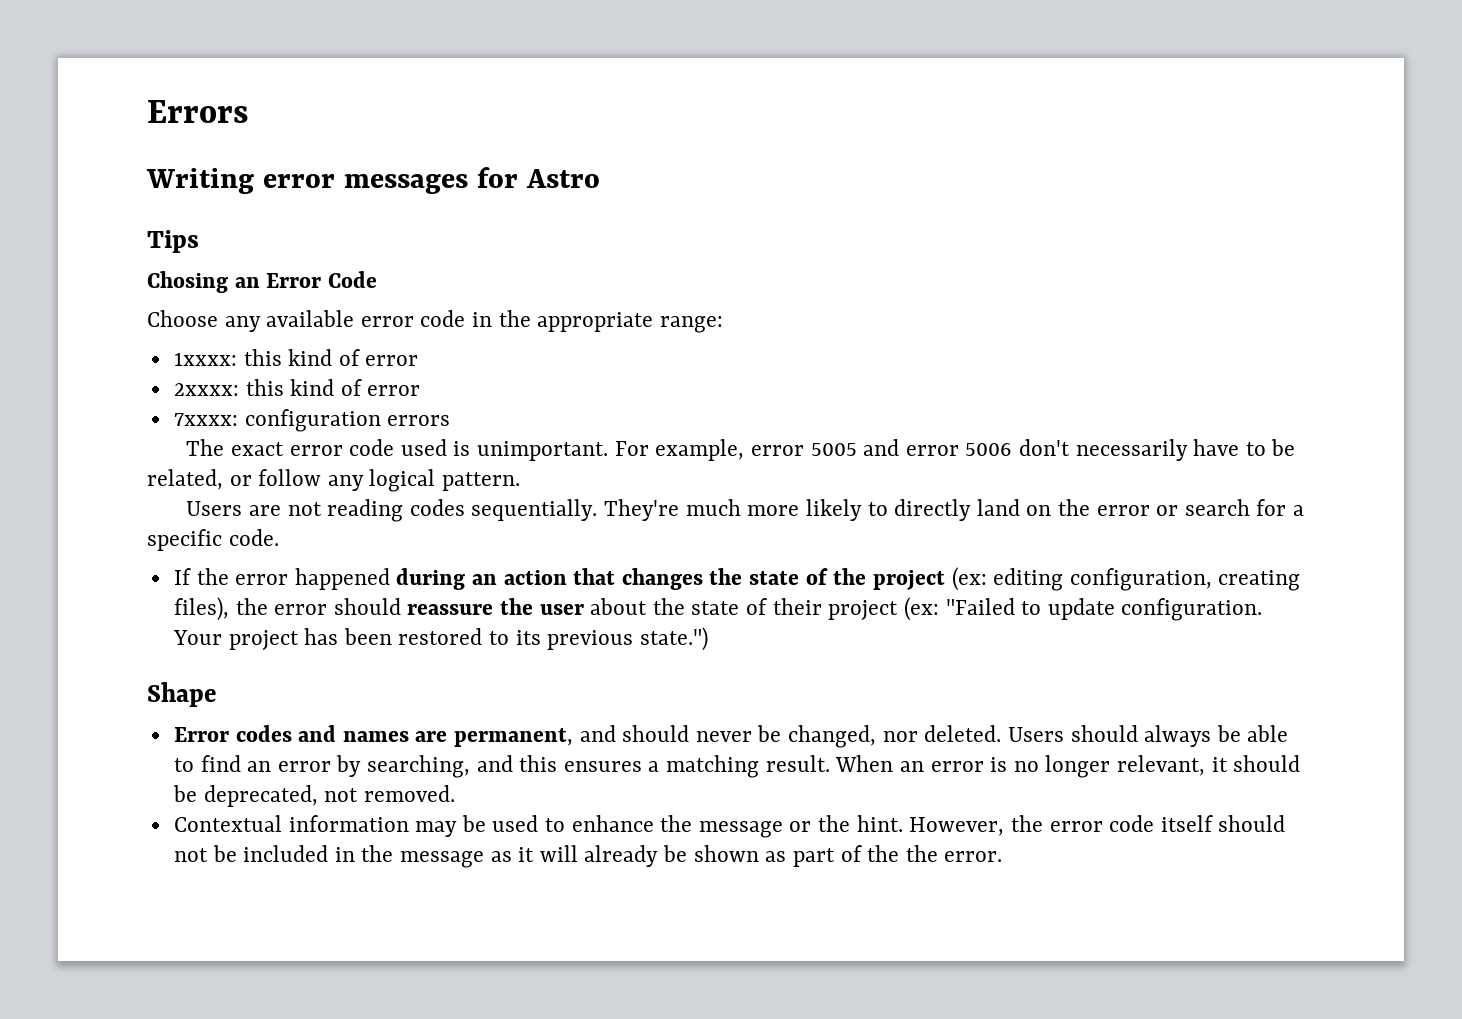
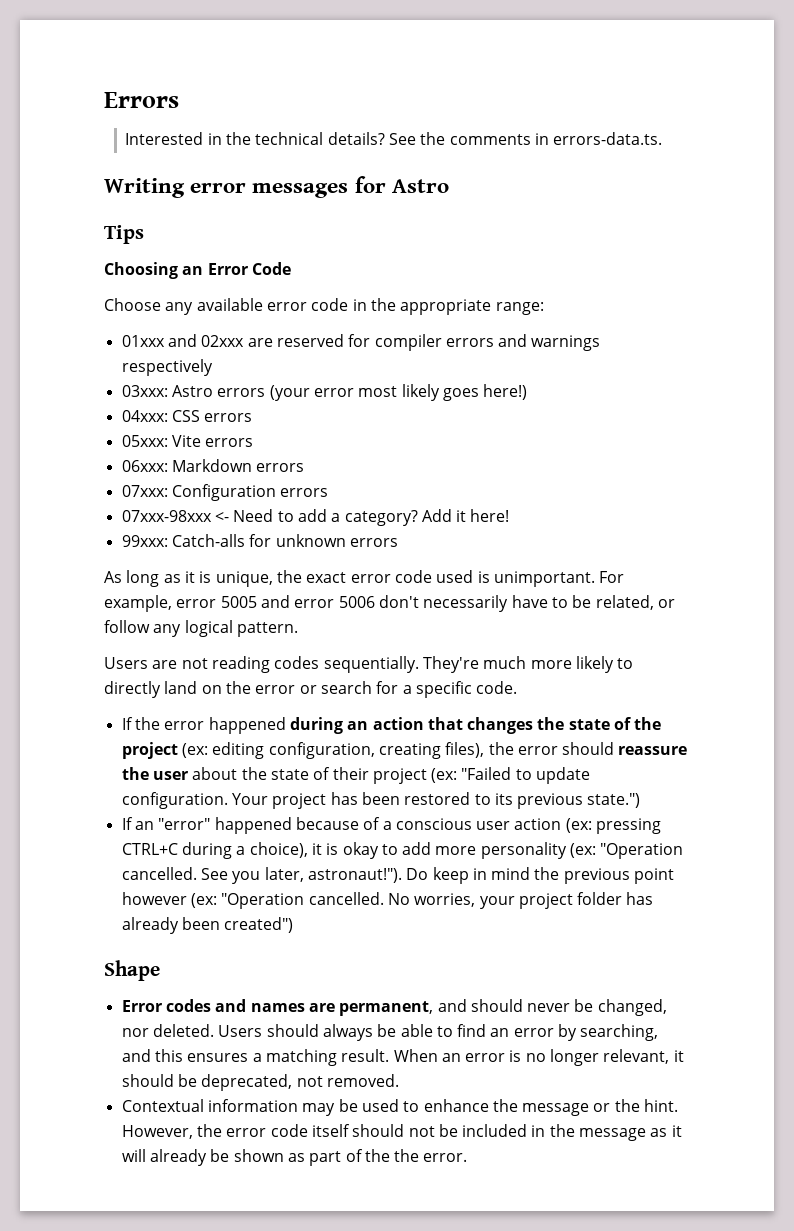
+ Interested in the technical details? See the comments in errors-data.ts.
- Chosing an Error Code
+ Choosing an Error Code
- 1xxxx: this kind of error
- 2xxxx: this kind of error
- 7xxxx: configuration errors
- The exact error code used is unimportant.
+ 01xxx and 02xxx are reserved for compiler errors and warnings respectively
+ 03xxx: Astro errors (your error most likely goes here!)
+ 04xxx: CSS errors
+ 05xxx: Vite errors
+ 06xxx: Markdown errors
+ 07xxx: Configuration errors
+ 07xxx-98xxx <- Need to add a category? Add it here!
+ 99xxx: Catch-alls for unknown errors
+ As long as it is unique, the exact error code used is unimportant.
+ If an "error" happened because of a conscious user action (ex: pressing CTRL+C during a choice), it is okay to add more personality (ex: "Operation cancelled. See you later, astronaut!"). Do keep in mind the previous point however (ex: "Operation cancelled. No worries, your project folder has already been created")

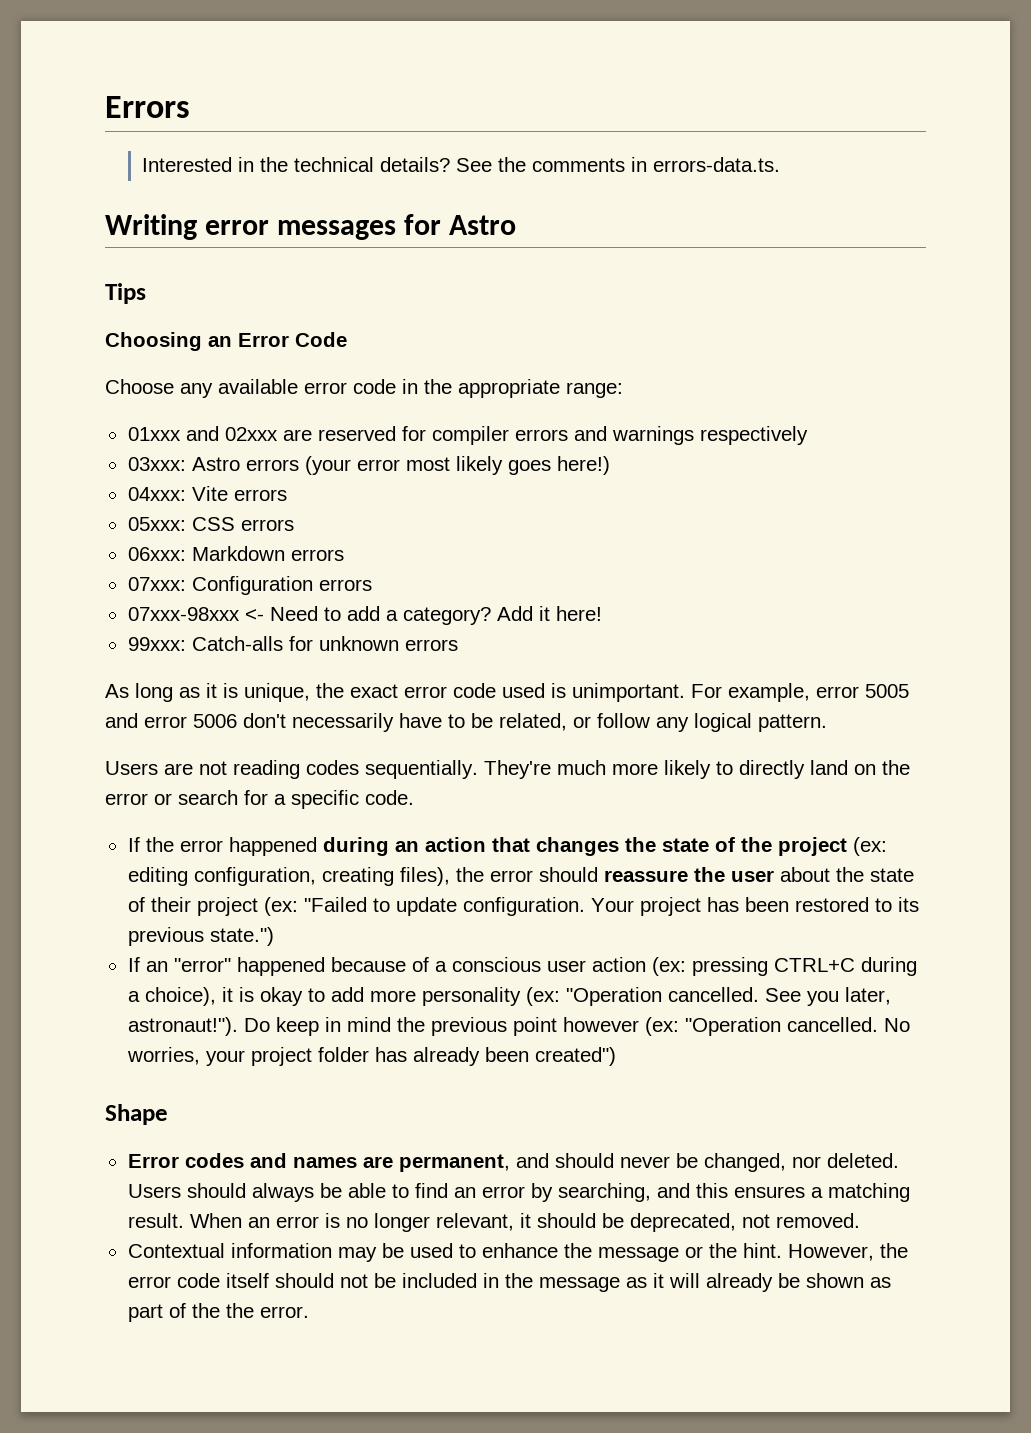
- 04xxx: CSS errors
+ 04xxx: Vite errors
- 05xxx: Vite errors
+ 05xxx: CSS errors

